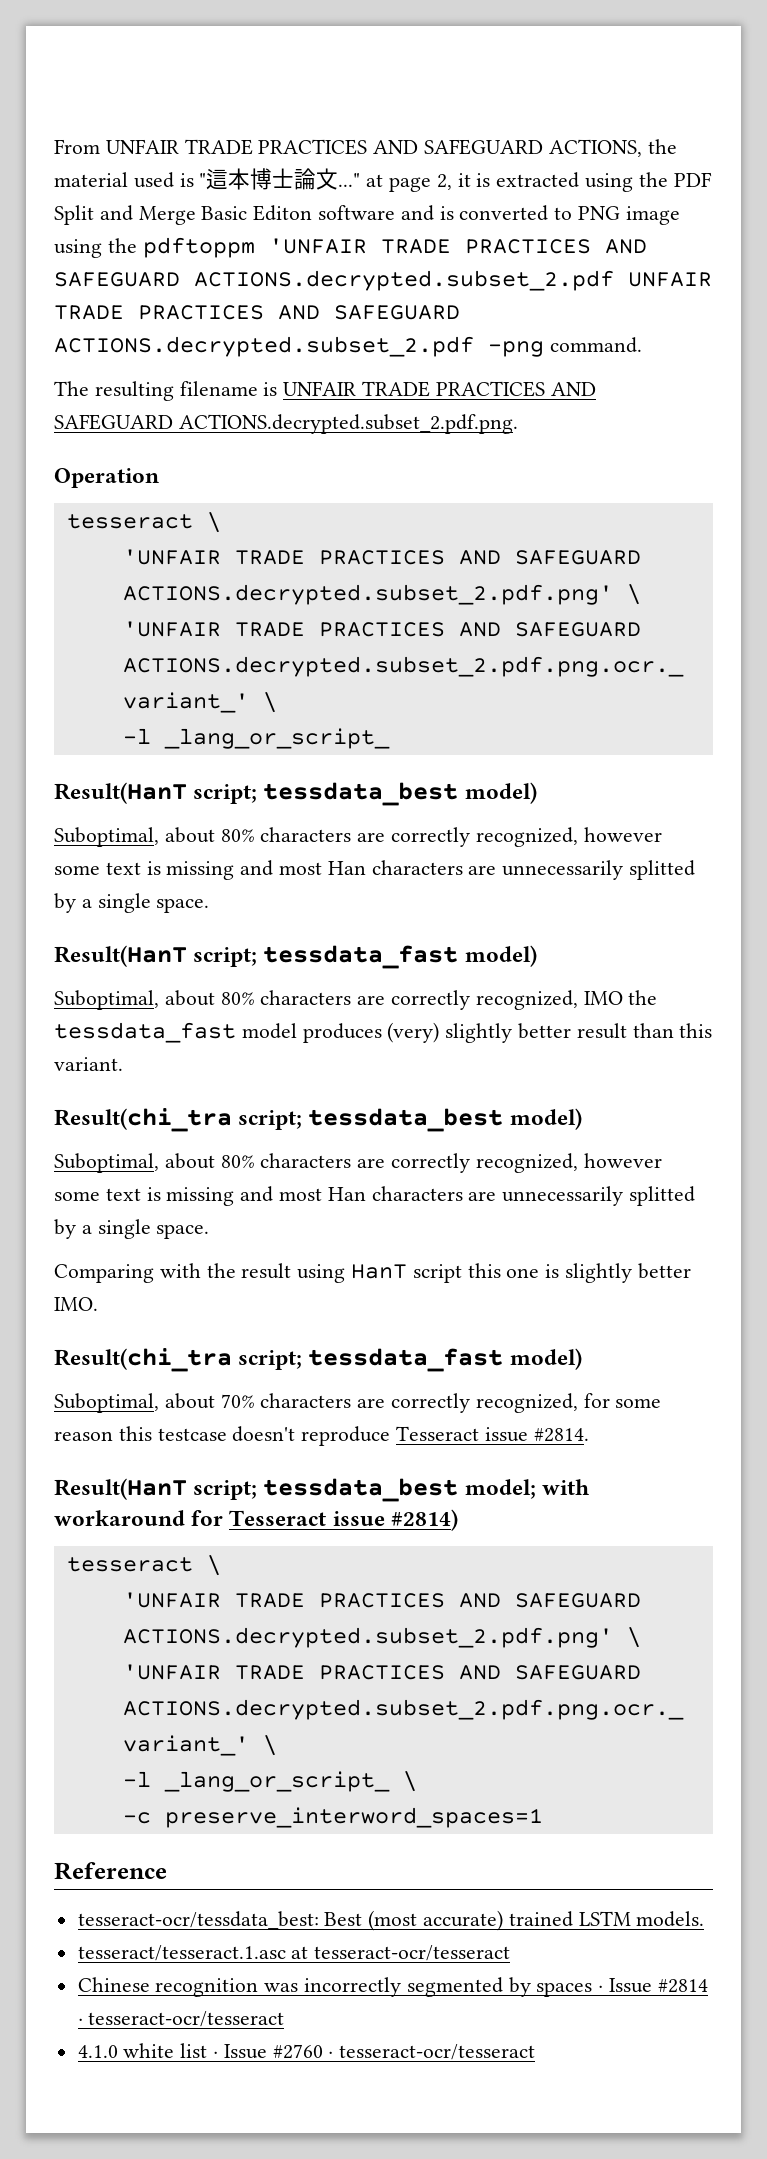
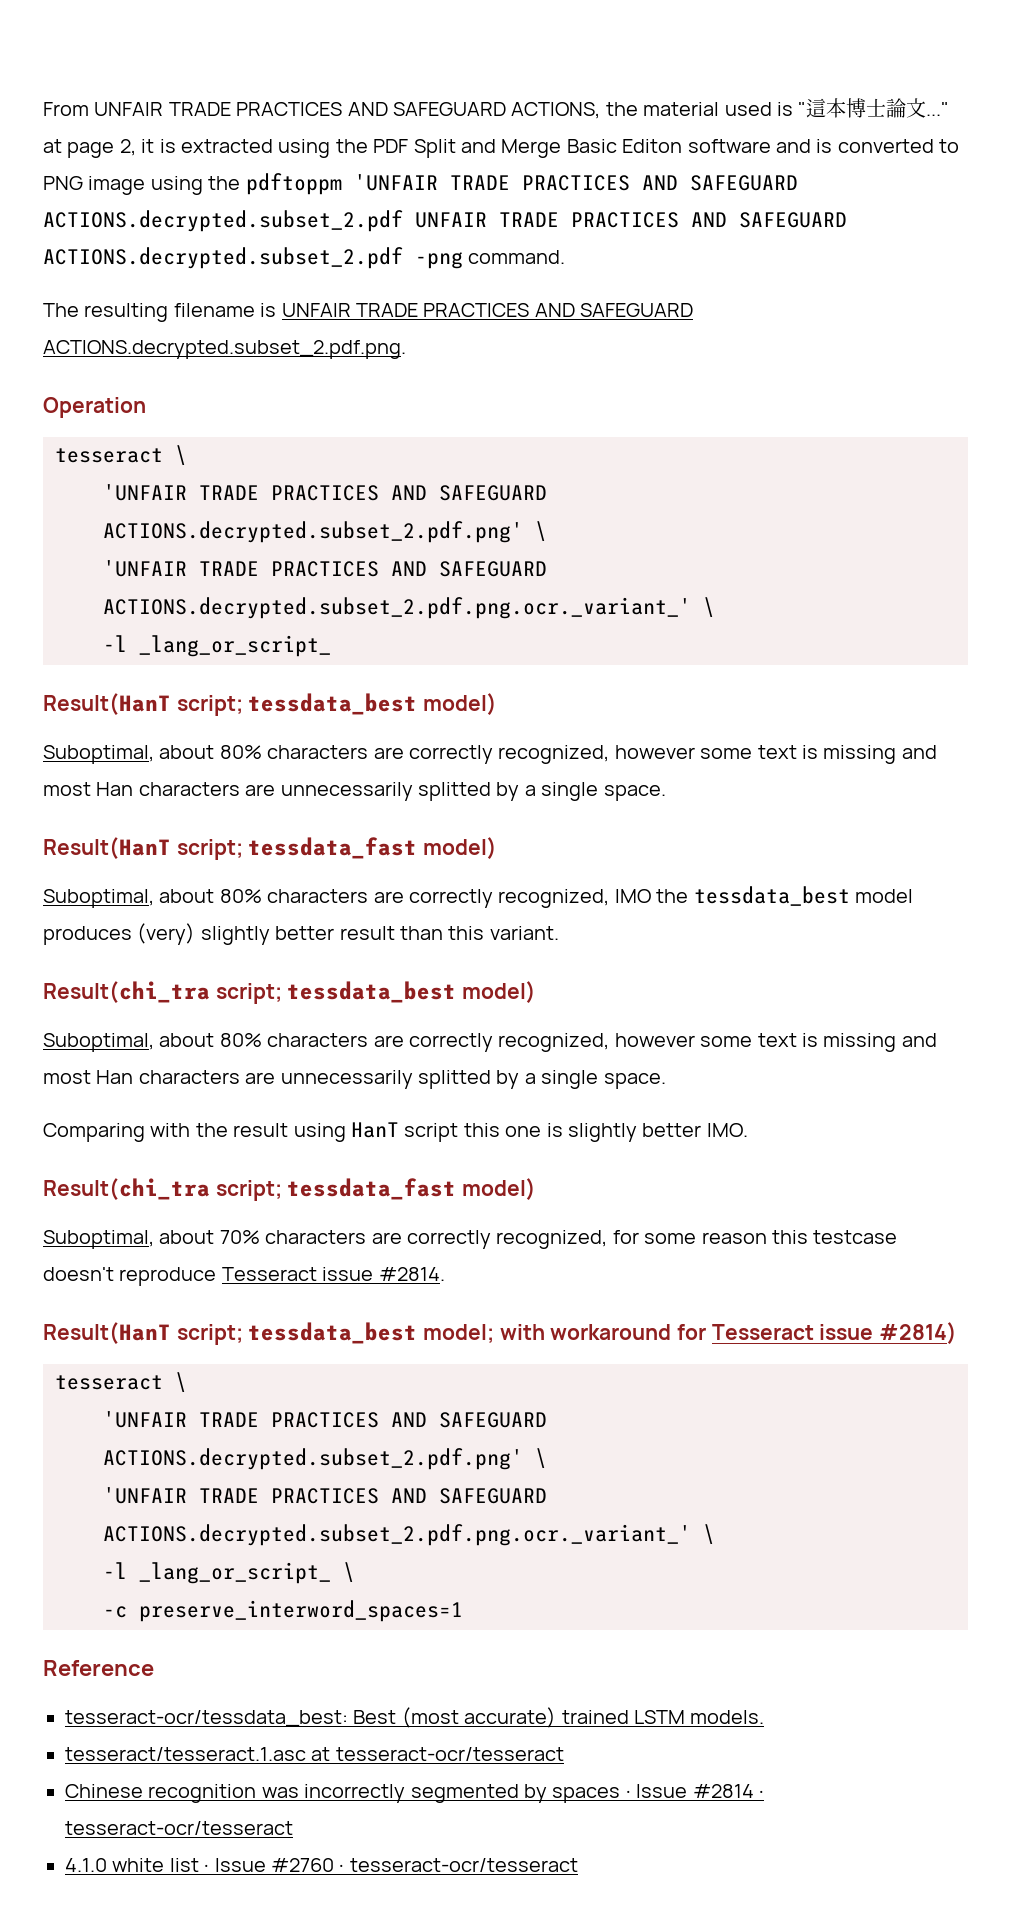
- Suboptimal, about 80% characters are correctly recognized, IMO the tessdata_fast model produces (very) slightly better result than this variant.
+ Suboptimal, about 80% characters are correctly recognized, IMO the tessdata_best model produces (very) slightly better result than this variant.

